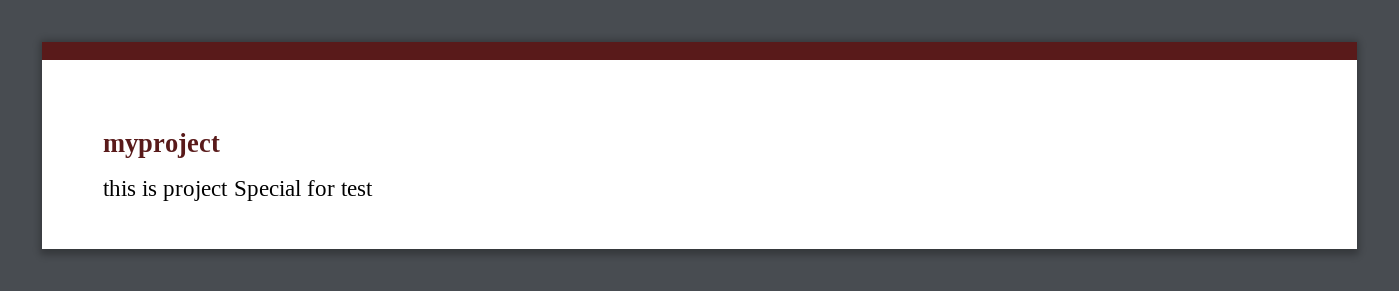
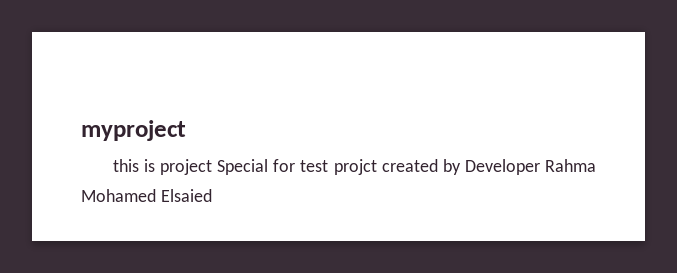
- this is project Special for test
+ this is project Special for test projct created by Developer Rahma Mohamed Elsaied

